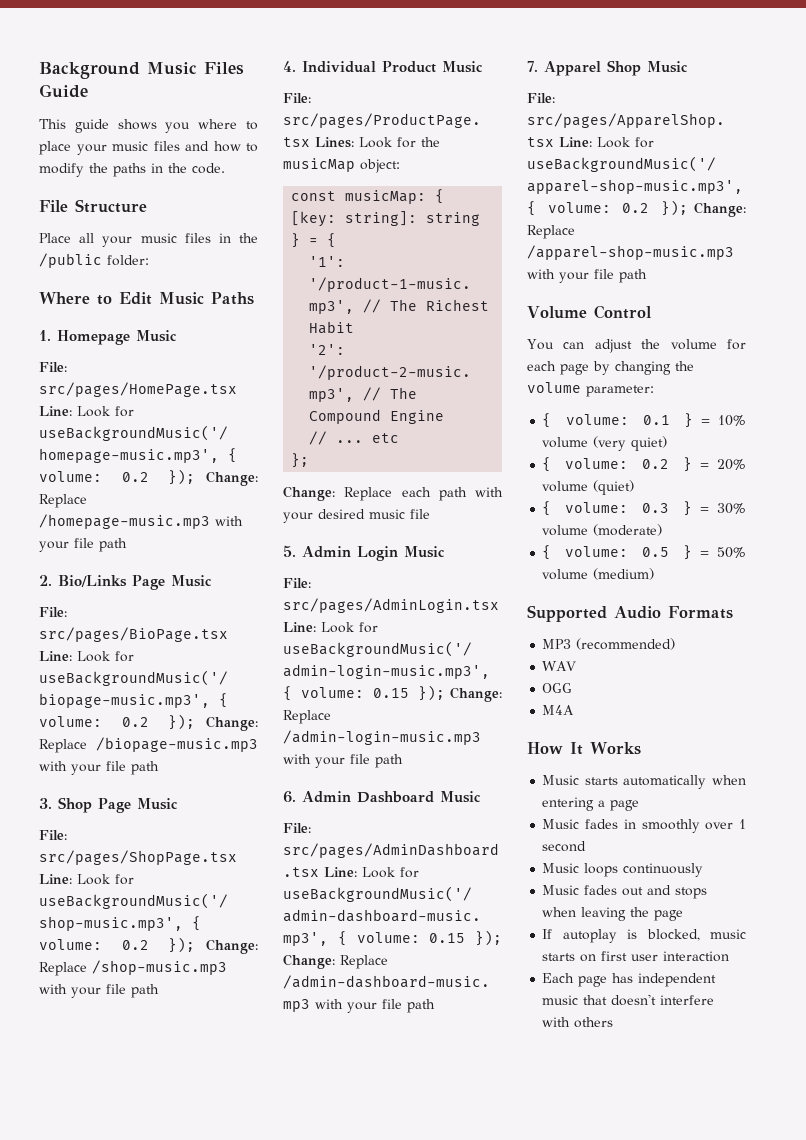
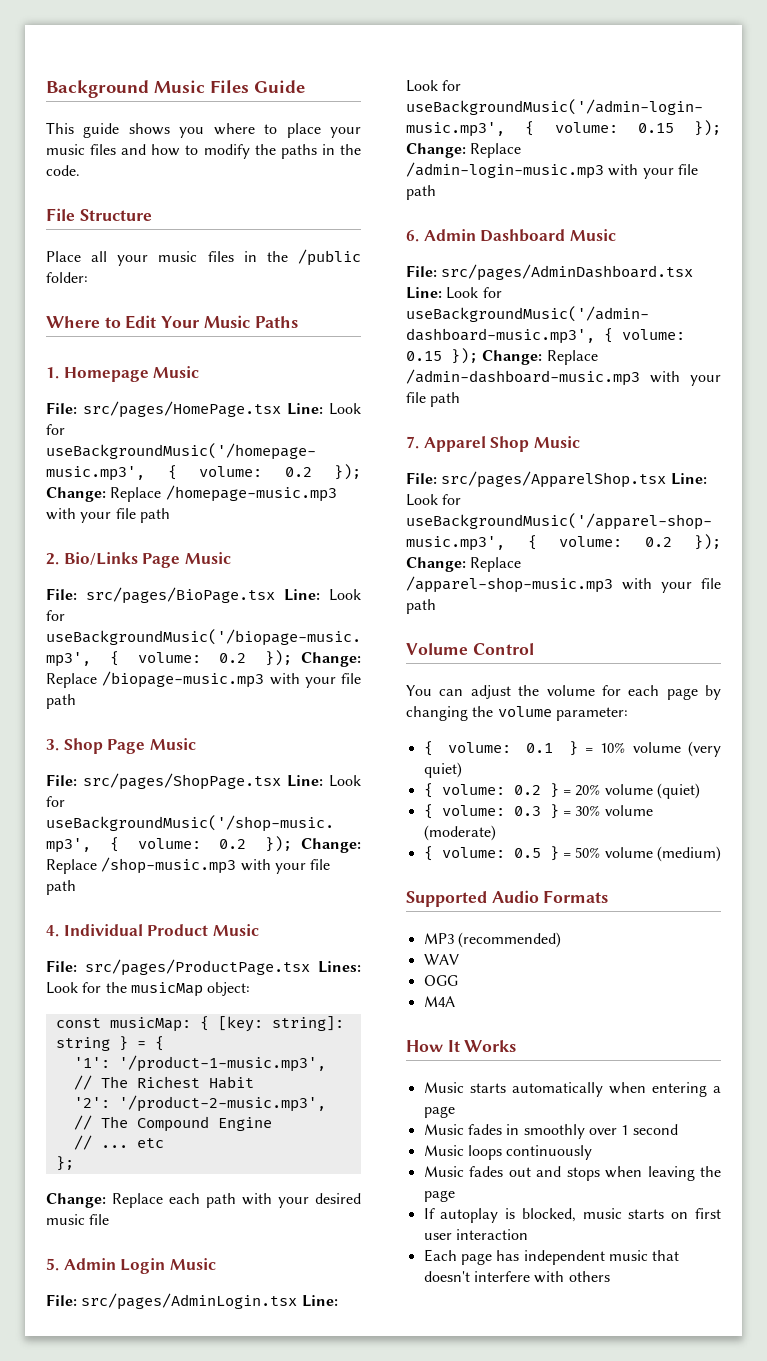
- Where to Edit Music Paths
+ Where to Edit Your Music Paths

